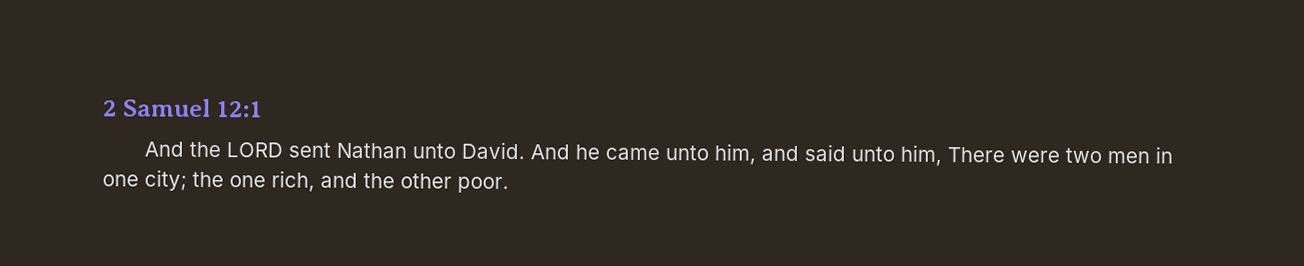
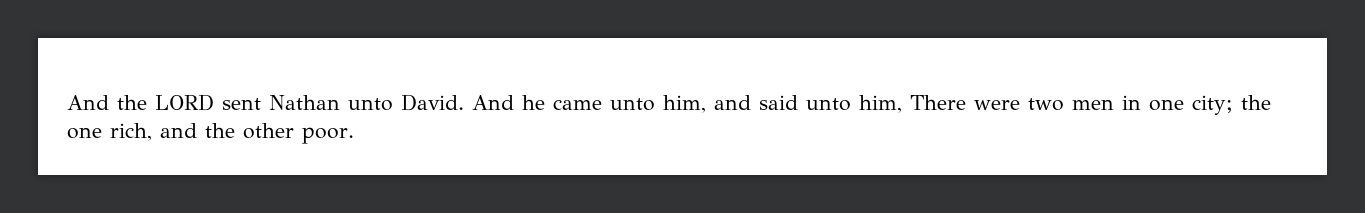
- 2 Samuel 12:1

